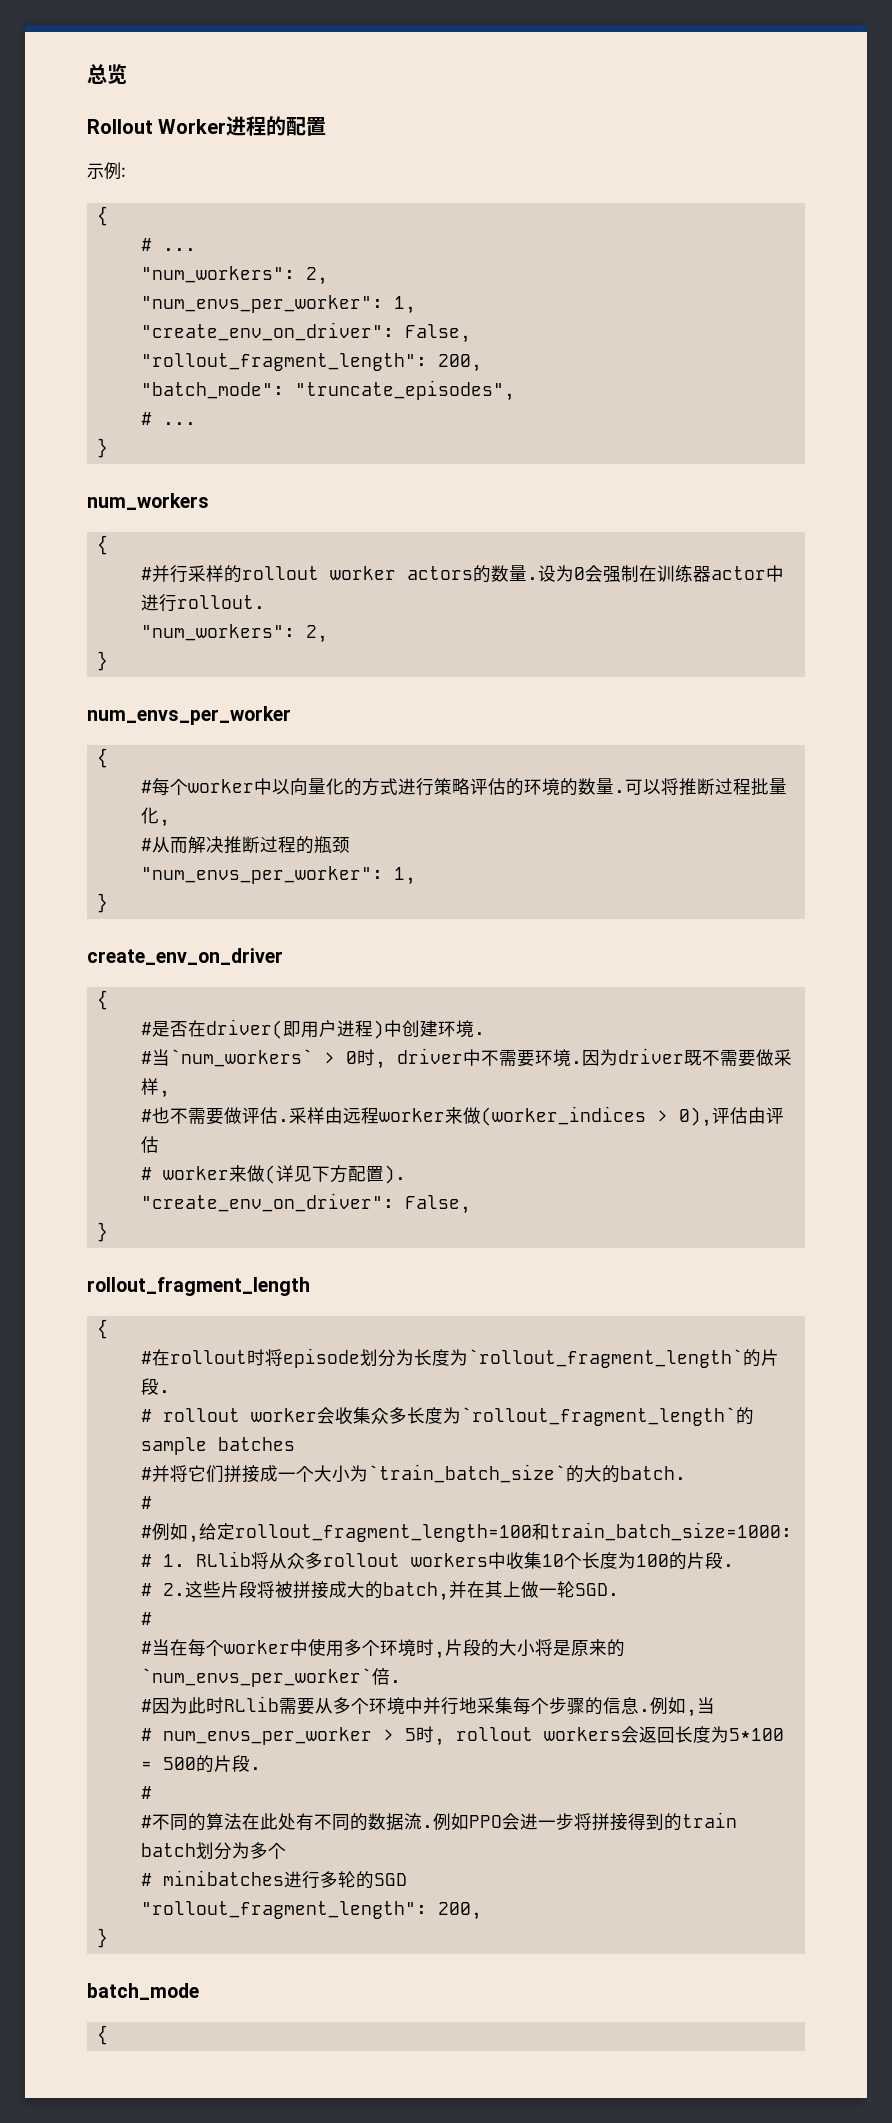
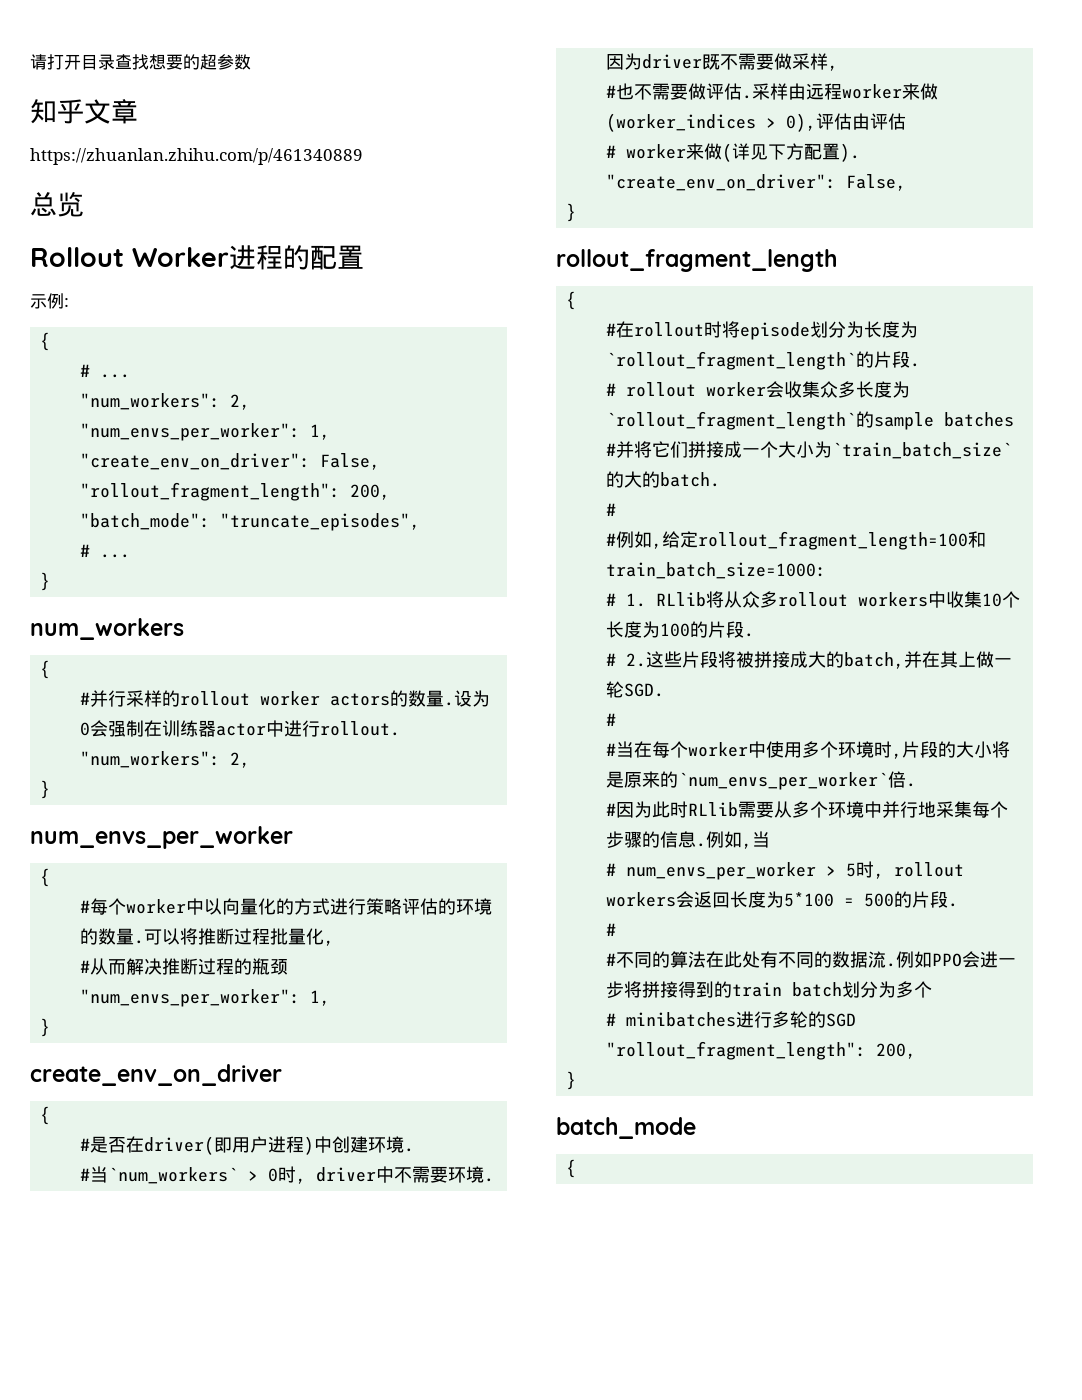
+ 请打开目录查找想要的超参数
+ 知乎文章
+ https://zhuanlan.zhihu.com/p/461340889

